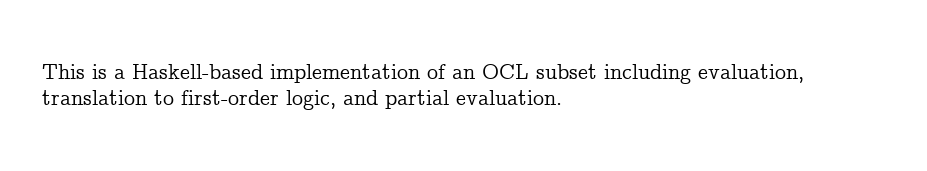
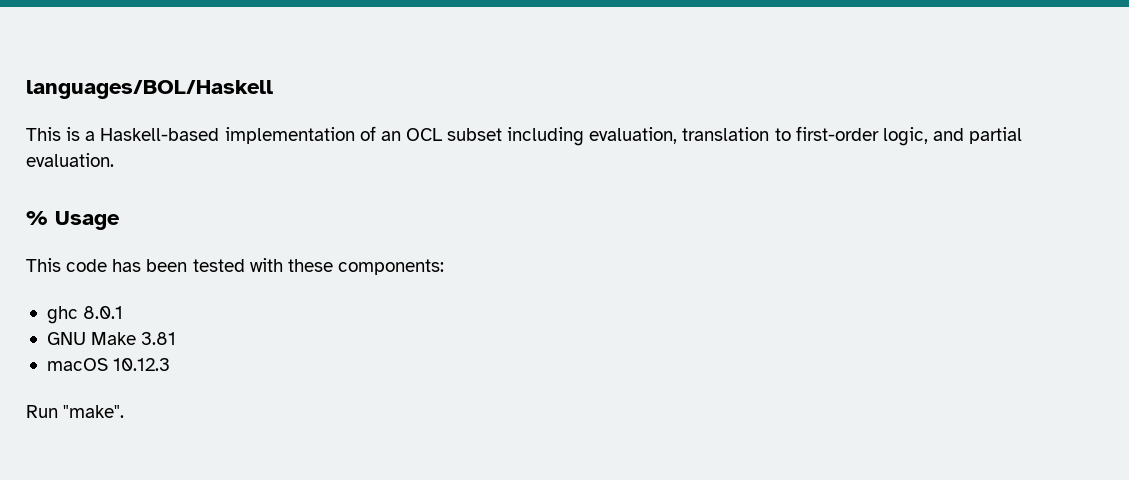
+ languages/BOL/Haskell
+ % Usage
+ This code has been tested with these components:
+ ghc 8.0.1
+ GNU Make 3.81
+ macOS 10.12.3
+ Run "make".

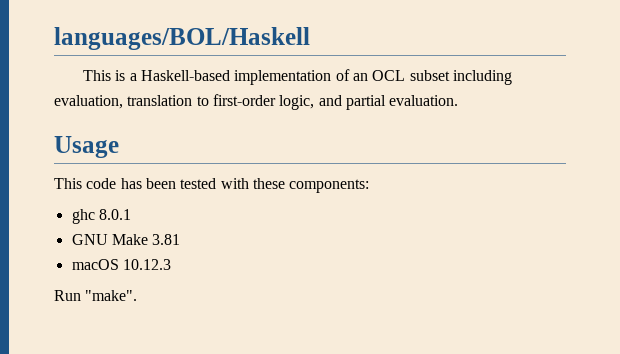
- % Usage
+ Usage

